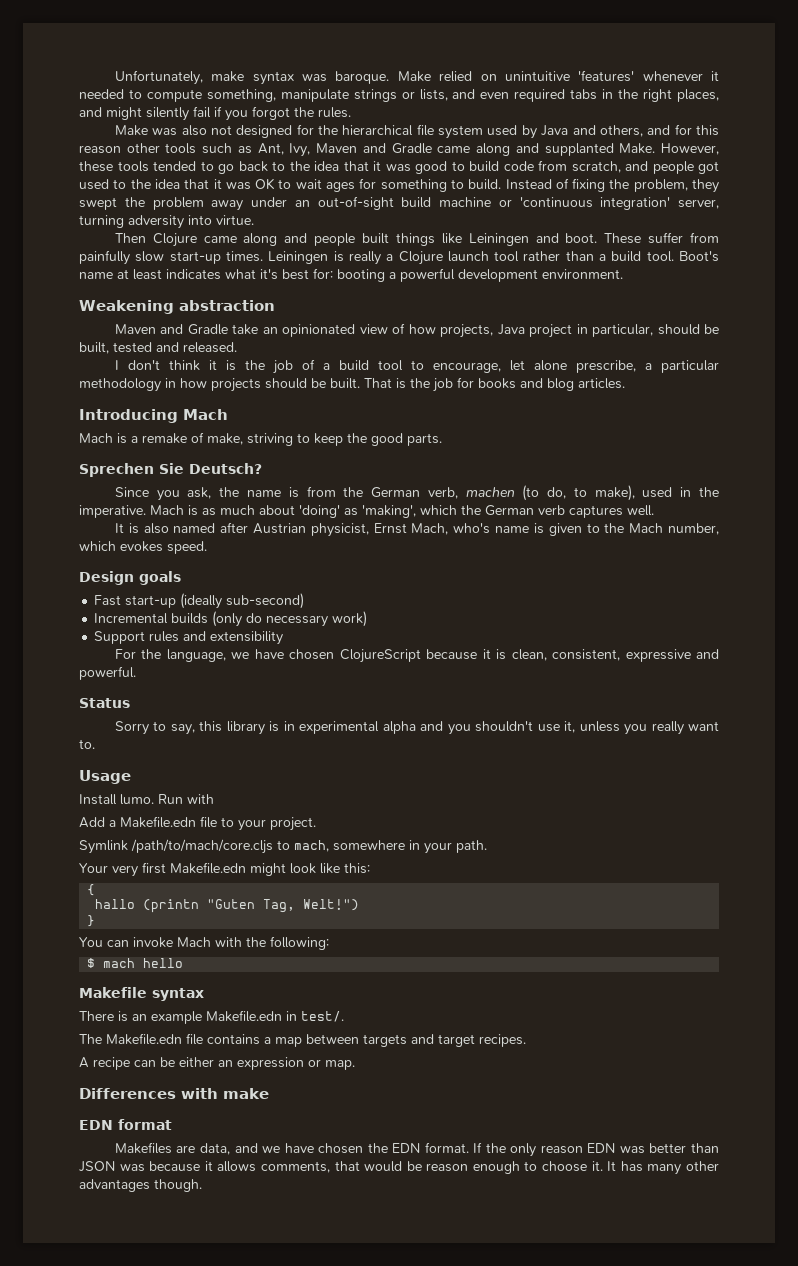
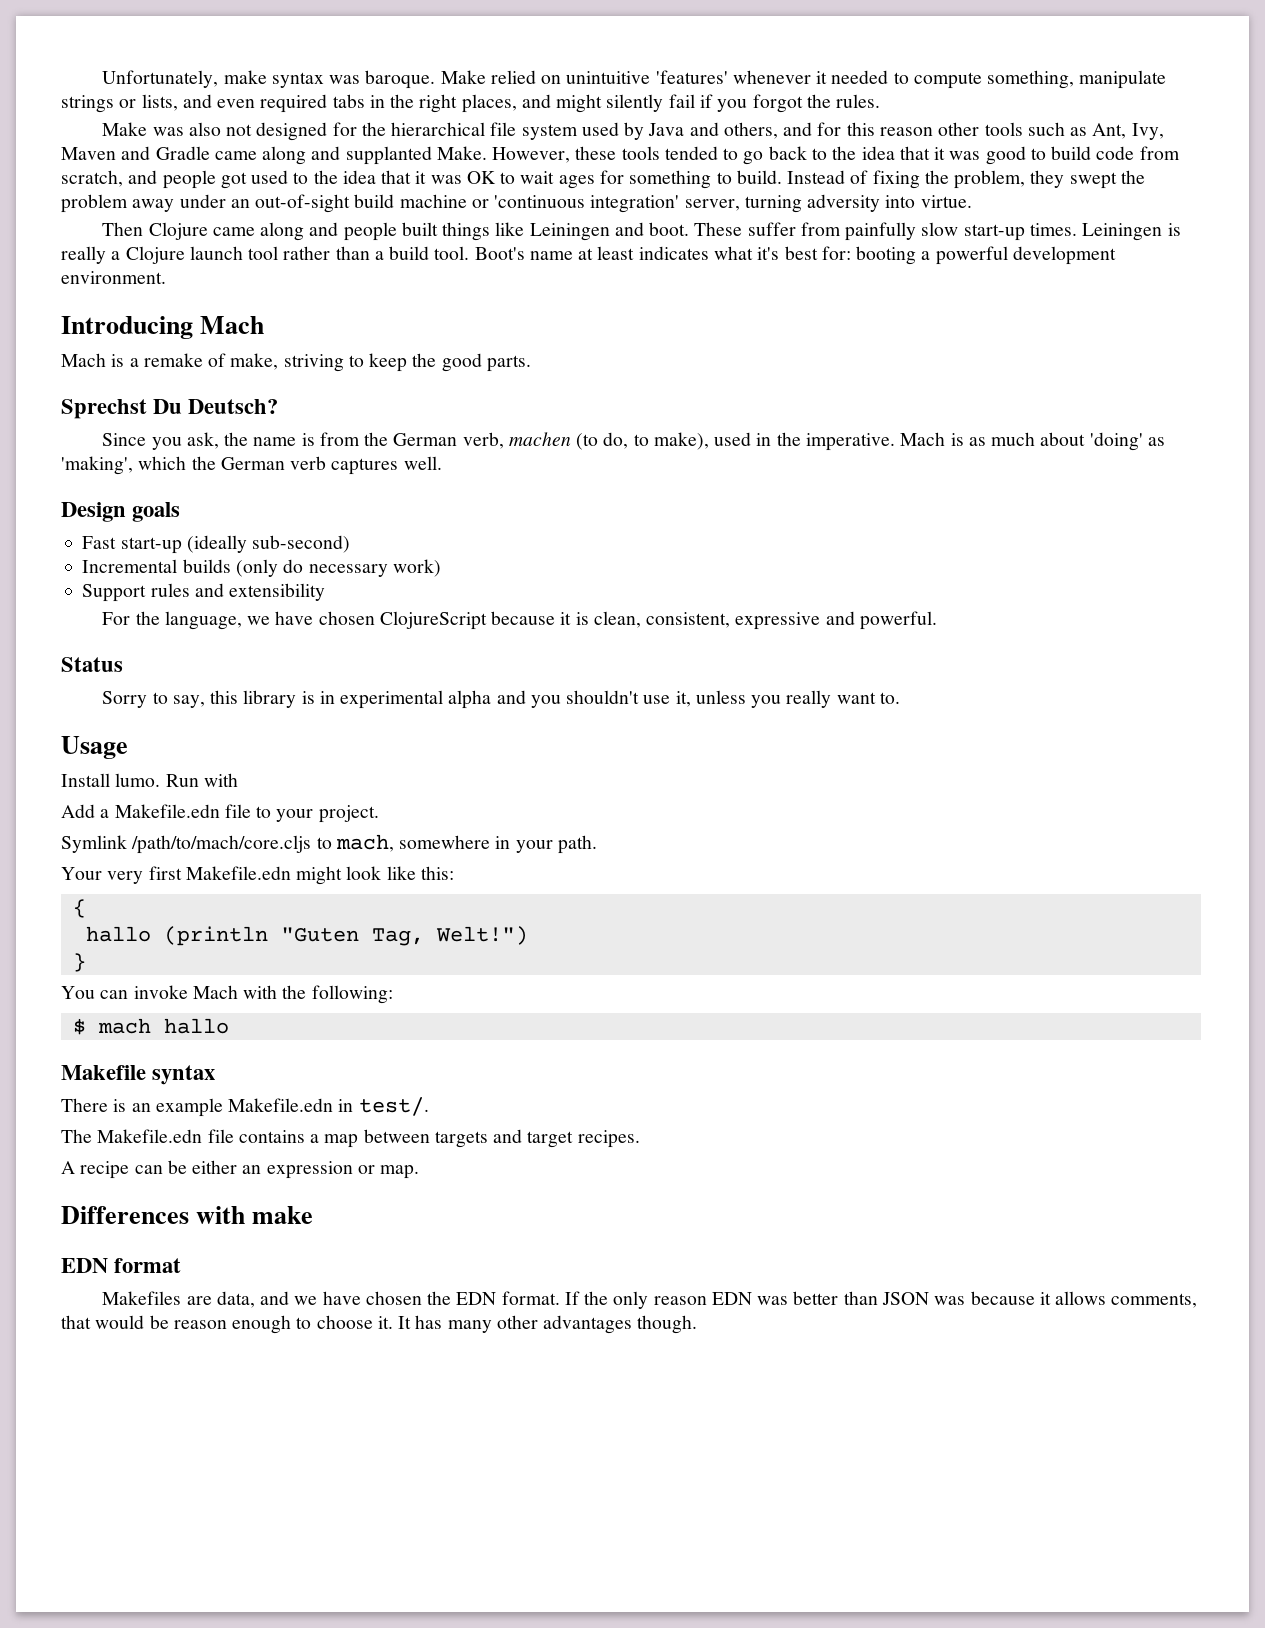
- Weakening abstraction
- Maven and Gradle take an opinionated view of how projects, Java project in particular, should be built, tested and released.
- I don't think it is the job of a build tool to encourage, let alone prescribe, a particular methodology in how projects should be built. That is the job for books and blog articles.
- Sprechen Sie Deutsch?
+ Sprechst Du Deutsch?
- It is also named after Austrian physicist, Ernst Mach, who's name is given to the Mach number, which evokes speed.
- hallo (printn "Guten Tag, Welt!")
+ hallo (println "Guten Tag, Welt!")
- $ mach hello
+ $ mach hallo

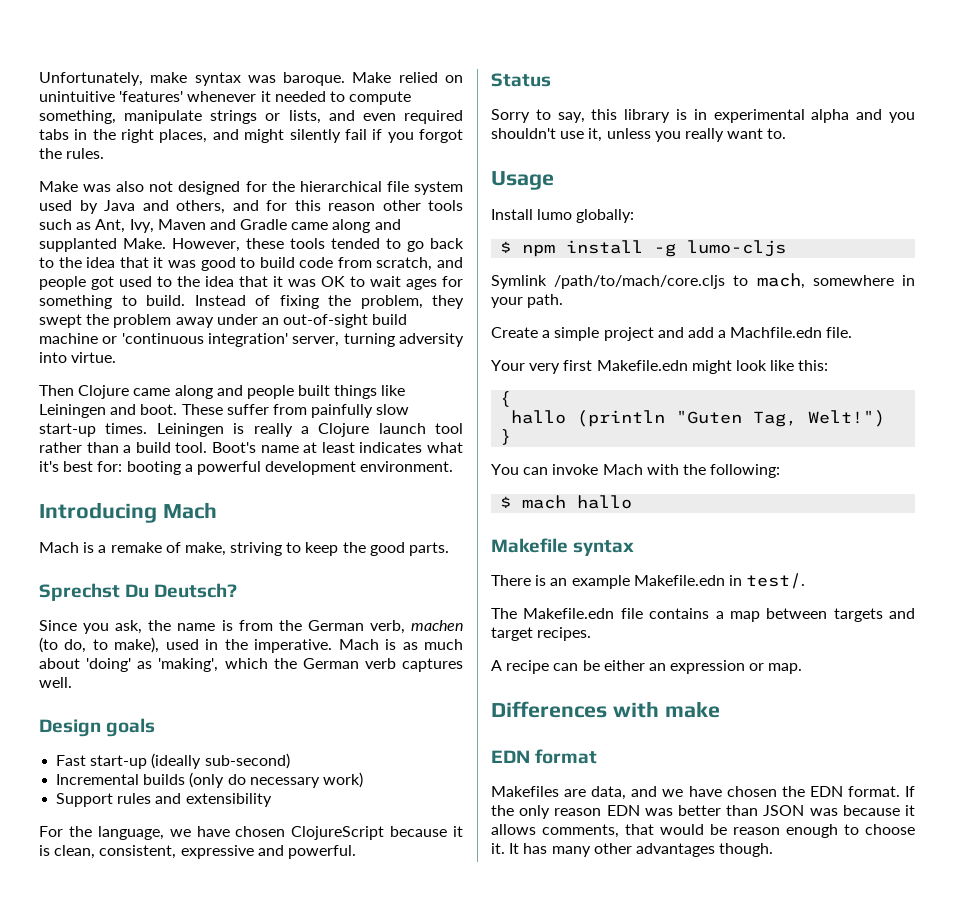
- Install lumo. Run with
- Add a Makefile.edn file to your project.
+ Install lumo globally:
+ $ npm install -g lumo-cljs
+ Create a simple project and add a Machfile.edn file.

